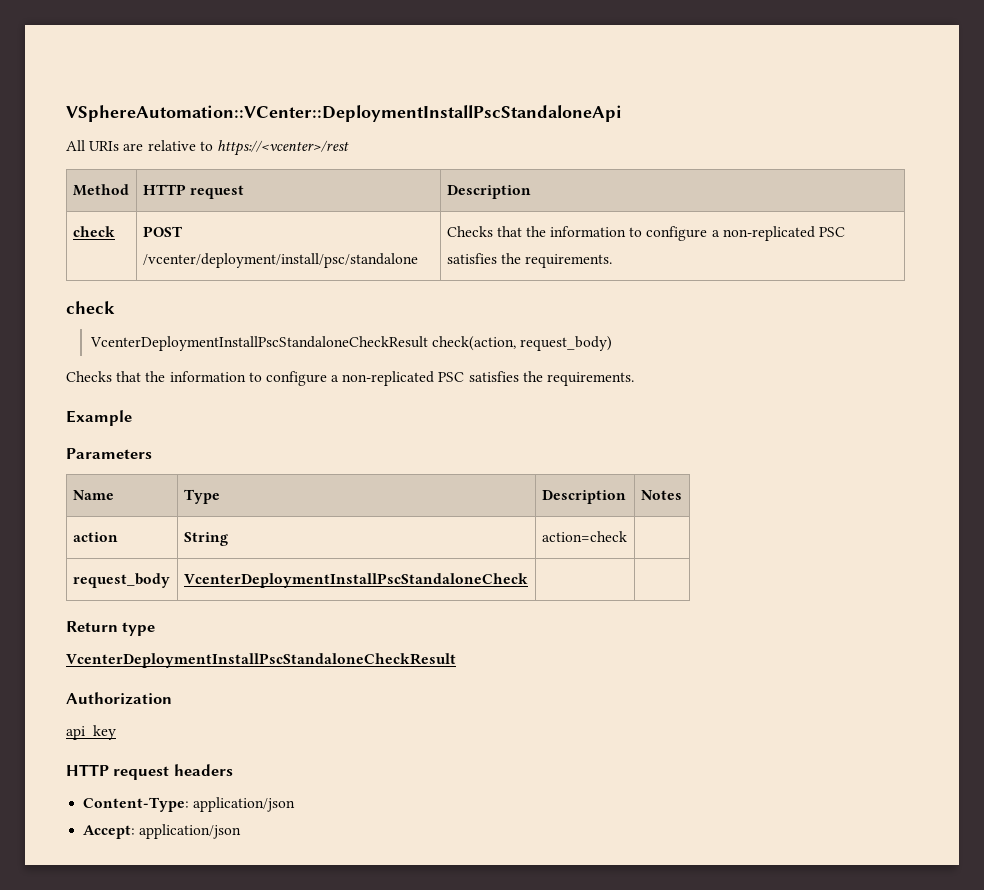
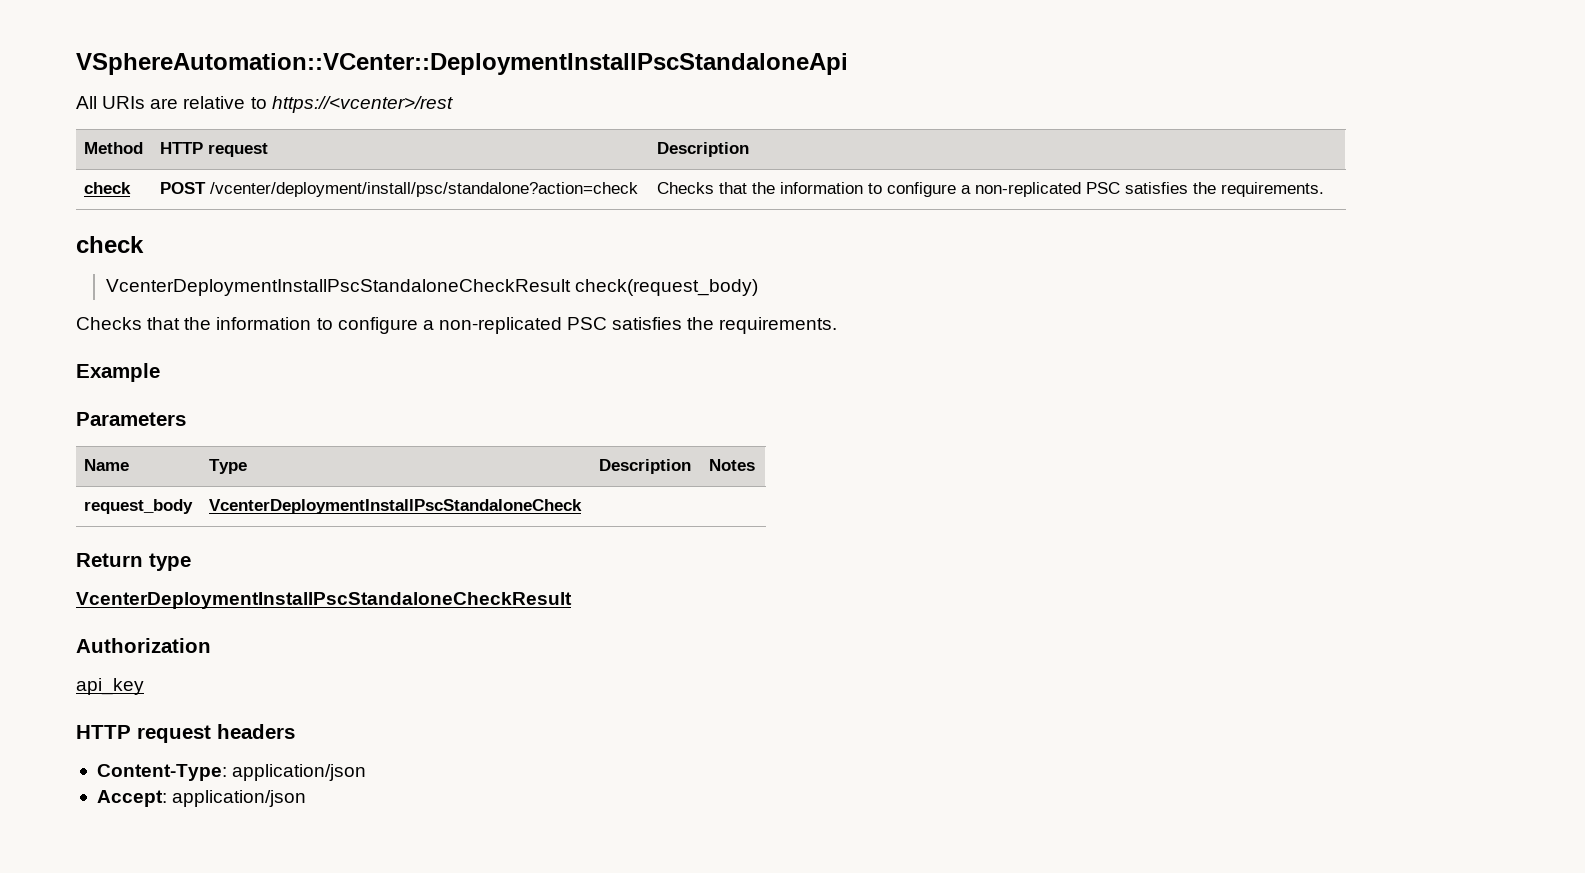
- check | POST /vcenter/deployment/install/psc/standalone | Checks that the information to configure a non-replicated PSC satisfies the requirements.
+ check | POST /vcenter/deployment/install/psc/standalone?action=check | Checks that the information to configure a non-replicated PSC satisfies the requirements.
- VcenterDeploymentInstallPscStandaloneCheckResult check(action, request_body)
+ VcenterDeploymentInstallPscStandaloneCheckResult check(request_body)
- action | String | action=check |

